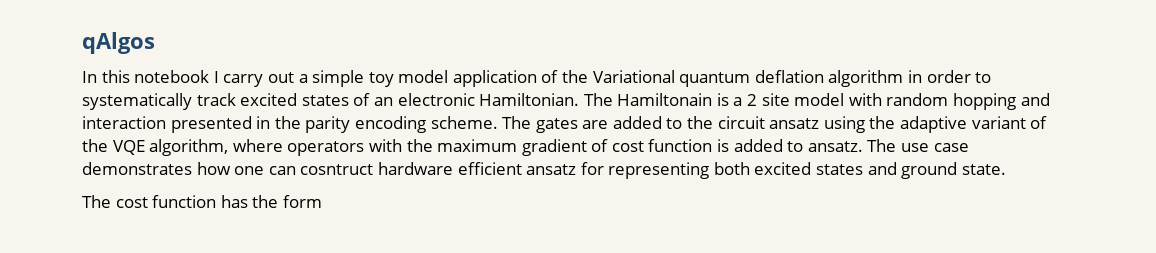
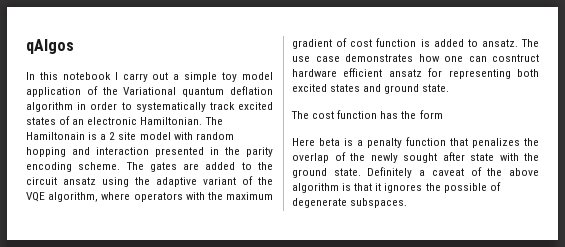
+ Here beta is a penalty function that penalizes the overlap of the newly sought after state with the ground state. Definitely a caveat of the above algorithm is that it ignores the possible of degenerate subspaces.

